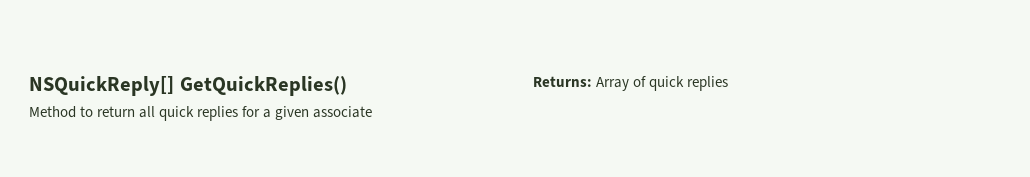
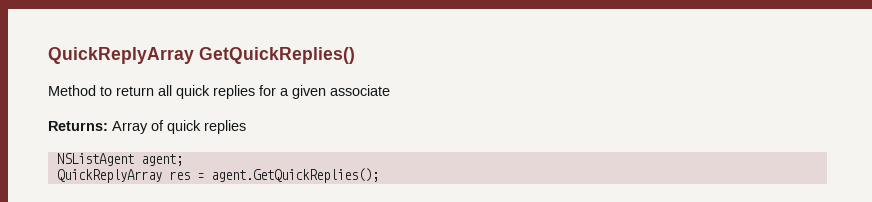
- NSQuickReply[] GetQuickReplies()
+ QuickReplyArray GetQuickReplies()
+ NSListAgent agent;
+ QuickReplyArray res = agent.GetQuickReplies();

